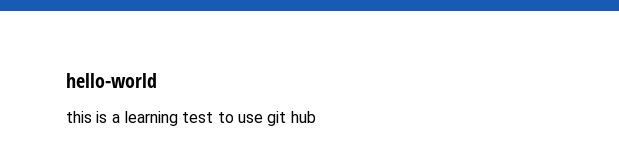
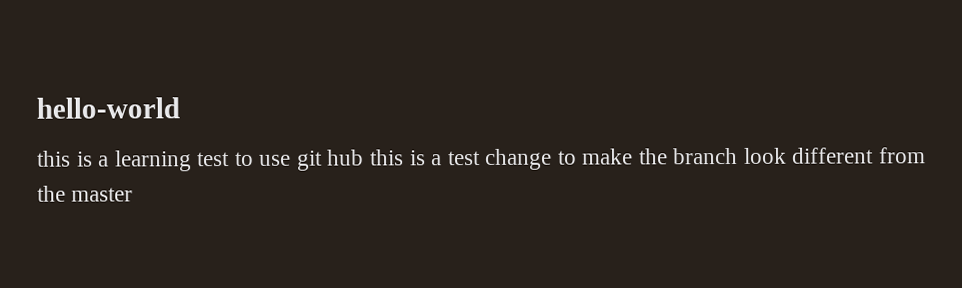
- this is a learning test to use git hub
+ this is a learning test to use git hub this is a test change to make the branch look different from the master

